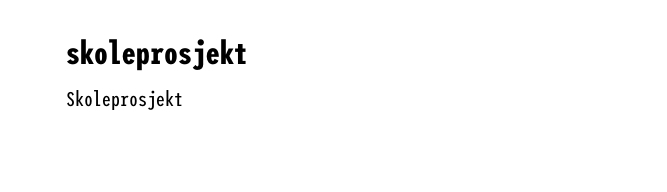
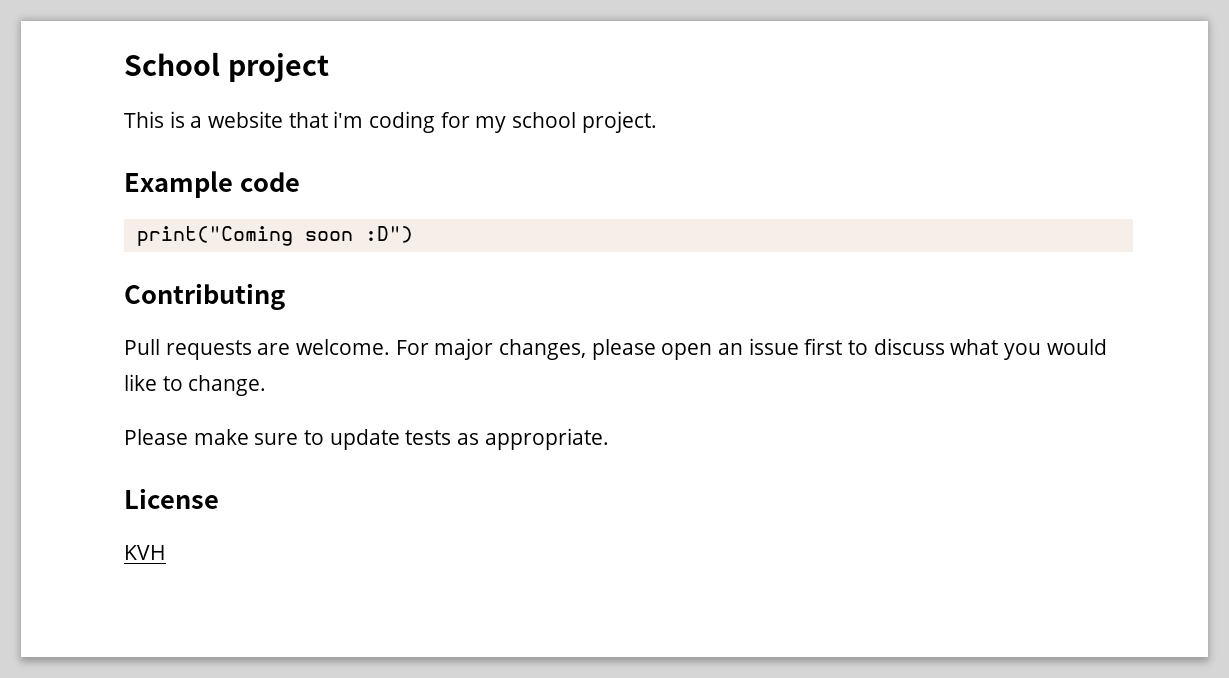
- skoleprosjekt
- Skoleprosjekt
+ School project
+ This is a website that i'm coding for my school project.
+ Example code
+ print("Coming soon :D")
+ Contributing
+ Pull requests are welcome. For major changes, please open an issue first to discuss what you would like to change.
+ Please make sure to update tests as appropriate.
+ License
+ KVH

